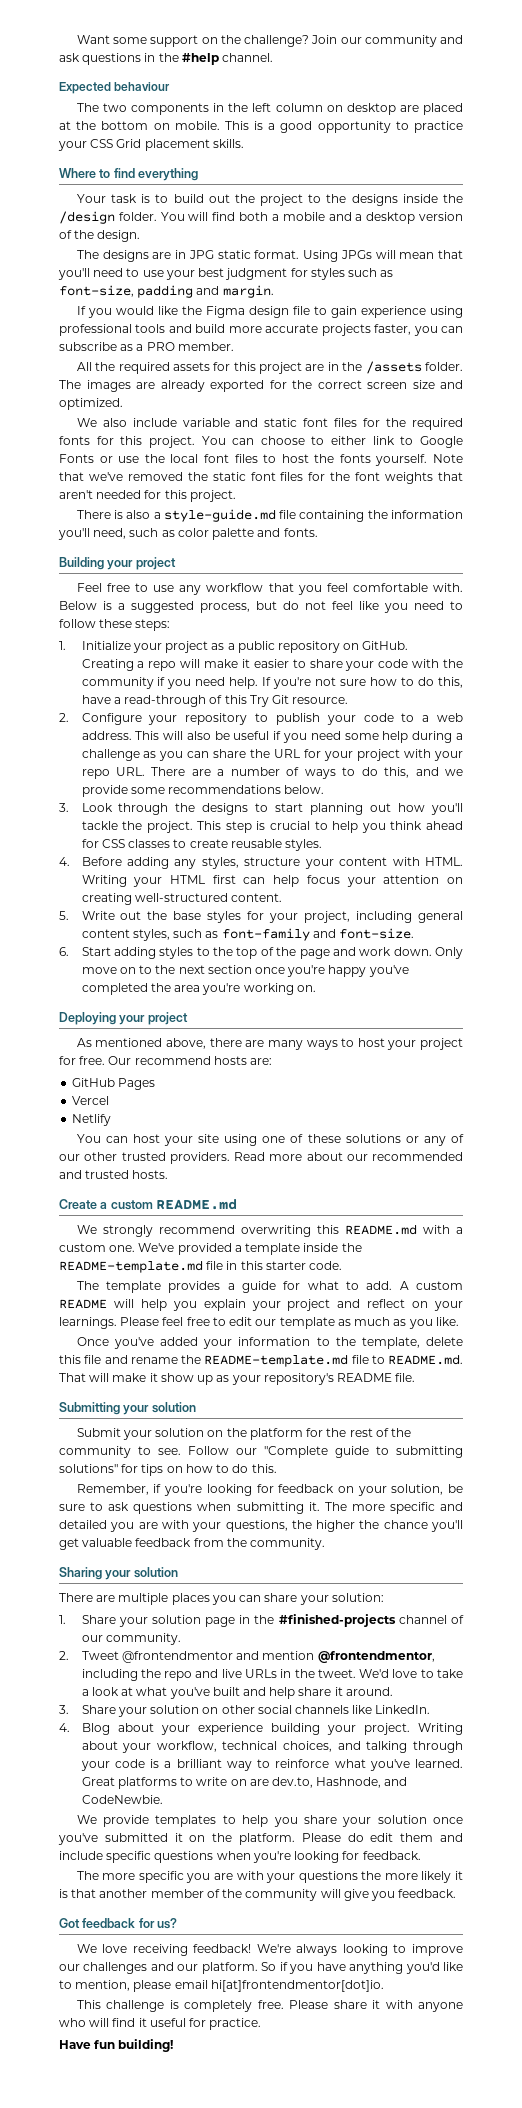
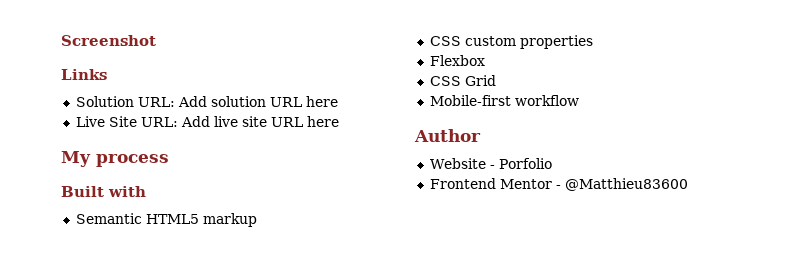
- Want some support on the challenge? Join our community and ask questions in the #help channel.
- Expected behaviour
- The two components in the left column on desktop are placed at the bottom on mobile. This is a good opportunity to practice your CSS Grid placement skills.
- Where to find everything
- Your task is to build out the project to the designs inside the /design folder. You will find both a mobile and a desktop version of the design.
- The designs are in JPG static format. Using JPGs will mean that you'll need to use your best judgment for styles such as font-size, padding and margin.
- If you would like the Figma design file to gain experience using professional tools and build more accurate projects faster, you can subscribe as a PRO member.
- All the required assets for this project are in the /assets folder. The images are already exported for the correct screen size and optimized.
- We also include variable and static font files for the required fonts for this project. You can choose to either link to Google Fonts or use the local font files to host the fonts yourself. Note that we've removed the static font files for the font weights that aren't needed for this project.
- There is also a style-guide.md file containing the information you'll need, such as color palette and fonts.
- Building your project
- Feel free to use any workflow that you feel comfortable with. Below is a suggested process, but do not feel like you need to follow these steps:
- 1. Initialize your project as a public repository on GitHub. Creating a repo will make it easier to share your code with the community if you need help. If you're not sure how to do this, have a read-through of this Try Git resource.
- 2. Configure your repository to publish your code to a web address. This will also be useful if you need some help during a challenge as you can share the URL for your project with your repo URL. There are a number of ways to do this, and we provide some recommendations below.
- 3. Look through the designs to start planning out how you'll tackle the project. This step is crucial to help you think ahead for CSS classes to create reusable styles.
- 4. Before adding any styles, structure your content with HTML. Writing your HTML first can help focus your attention on creating well-structured content.
- 5. Write out the base styles for your project, including general content styles, such as font-family and font-size.
- 6. Start adding styles to the top of the page and work down. Only move on to the next section once you're happy you've completed the area you're working on.
- Deploying your project
- As mentioned above, there are many ways to host your project for free. Our recommend hosts are:
- GitHub Pages
- Vercel
- Netlify
- You can host your site using one of these solutions or any of our other trusted providers. Read more about our recommended and trusted hosts.
- Create a custom README.md
- We strongly recommend overwriting this README.md with a custom one. We've provided a template inside the README-template.md file in this starter code.
- The template provides a guide for what to add. A custom README will help you explain your project and reflect on your learnings. Please feel free to edit our template as much as you like.
- Once you've added your information to the template, delete this file and rename the README-template.md file to README.md. That will make it show up as your repository's README file.
- Submitting your solution
- Submit your solution on the platform for the rest of the community to see. Follow our "Complete guide to submitting solutions" for tips on how to do this.
- Remember, if you're looking for feedback on your solution, be sure to ask questions when submitting it. The more specific and detailed you are with your questions, the higher the chance you'll get valuable feedback from the community.
- Sharing your solution
- There are multiple places you can share your solution:
- 1. Share your solution page in the #finished-projects channel of our community.
- 2. Tweet @frontendmentor and mention @frontendmentor, including the repo and live URLs in the tweet. We'd love to take a look at what you've built and help share it around.
- 3. Share your solution on other social channels like LinkedIn.
- 4. Blog about your experience building your project. Writing about your workflow, technical choices, and talking through your code is a brilliant way to reinforce what you've learned. Great platforms to write on are dev.to, Hashnode, and CodeNewbie.
- We provide templates to help you share your solution once you've submitted it on the platform. Please do edit them and include specific questions when you're looking for feedback.
- The more specific you are with your questions the more likely it is that another member of the community will give you feedback.
- Got feedback for us?
- We love receiving feedback! We're always looking to improve our challenges and our platform. So if you have anything you'd like to mention, please email hi[at]frontendmentor[dot]io.
- This challenge is completely free. Please share it with anyone who will find it useful for practice.
- Have fun building!
+ Screenshot
+ Links
+ Solution URL: Add solution URL here
+ Live Site URL: Add live site URL here
+ My process
+ Built with
+ Semantic HTML5 markup
+ CSS custom properties
+ Flexbox
+ CSS Grid
+ Mobile-first workflow
+ Author
+ Website - Porfolio
+ Frontend Mentor - @Matthieu83600

